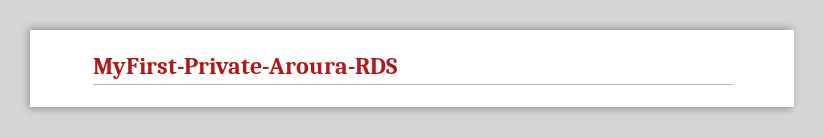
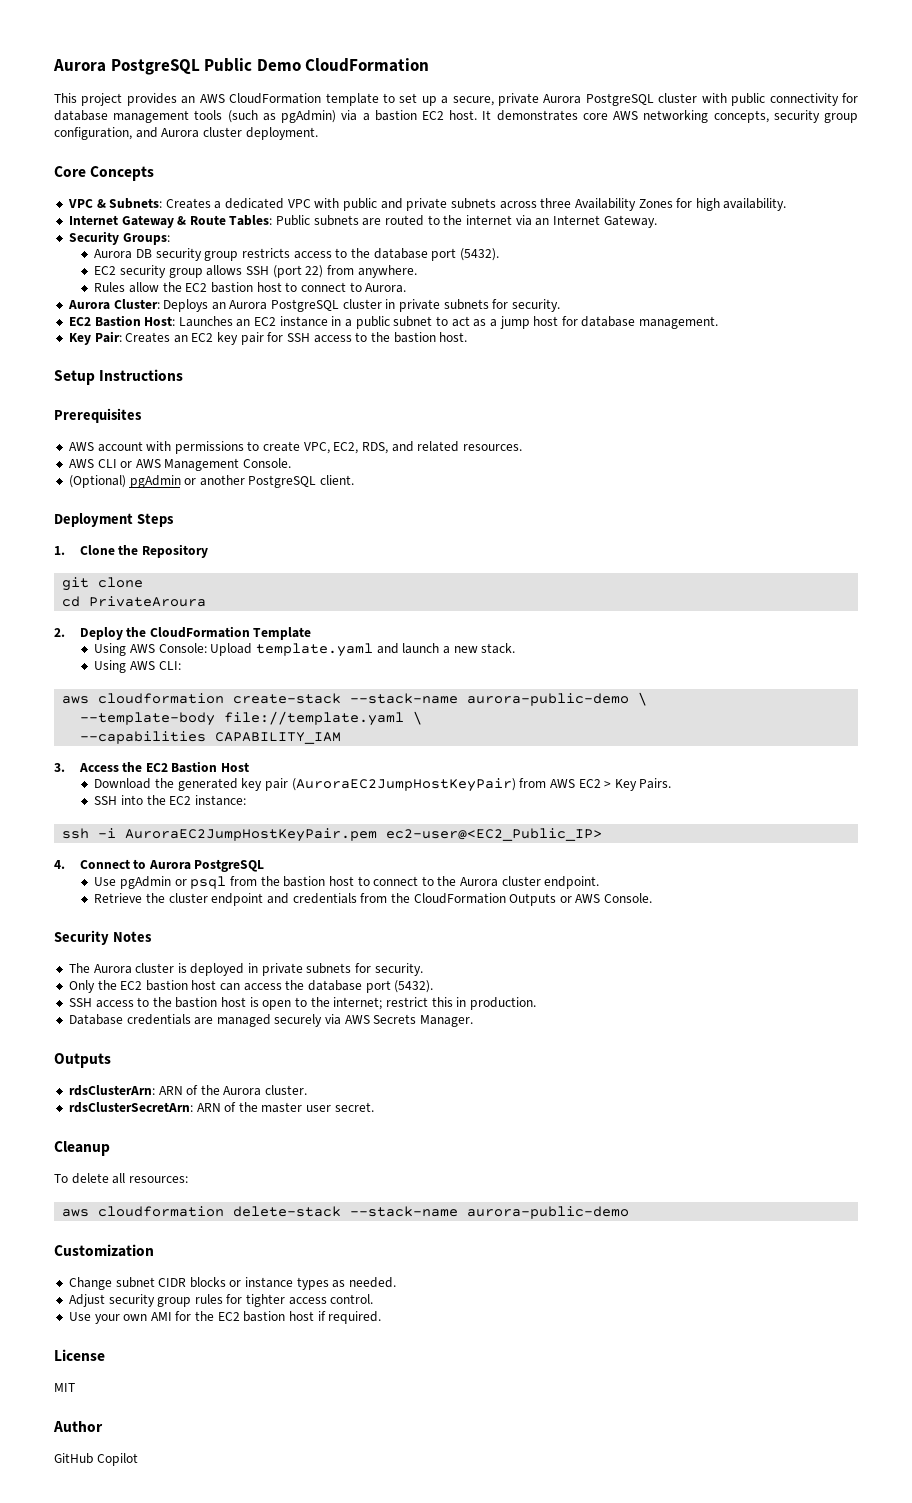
- MyFirst-Private-Aroura-RDS
+ Aurora PostgreSQL Public Demo CloudFormation
+ This project provides an AWS CloudFormation template to set up a secure, private Aurora PostgreSQL cluster with public connectivity for database management tools (such as pgAdmin) via a bastion EC2 host. It demonstrates core AWS networking concepts, security group configuration, and Aurora cluster deployment.
+ Core Concepts
+ VPC & Subnets: Creates a dedicated VPC with public and private subnets across three Availability Zones for high availability.
+ Internet Gateway & Route Tables: Public subnets are routed to the internet via an Internet Gateway.
+ Security Groups:
+ Aurora DB security group restricts access to the database port (5432).
+ EC2 security group allows SSH (port 22) from anywhere.
+ Rules allow the EC2 bastion host to connect to Aurora.
+ Aurora Cluster: Deploys an Aurora PostgreSQL cluster in private subnets for security.
+ EC2 Bastion Host: Launches an EC2 instance in a public subnet to act as a jump host for database management.
+ Key Pair: Creates an EC2 key pair for SSH access to the bastion host.
+ Setup Instructions
+ Prerequisites
+ AWS account with permissions to create VPC, EC2, RDS, and related resources.
+ AWS CLI or AWS Management Console.
+ (Optional) pgAdmin or another PostgreSQL client.
+ Deployment Steps
+ 1. Clone the Repository
+ git clone
+ cd PrivateAroura
+ 2. Deploy the CloudFormation Template
+ Using AWS Console: Upload template.yaml and launch a new stack.
+ Using AWS CLI:
+ aws cloudformation create-stack --stack-name aurora-public-demo \
+ --template-body file://template.yaml \
+ --capabilities CAPABILITY_IAM
+ 3. Access the EC2 Bastion Host
+ Download the generated key pair (AuroraEC2JumpHostKeyPair) from AWS EC2 > Key Pairs.
+ SSH into the EC2 instance:
+ ssh -i AuroraEC2JumpHostKeyPair.pem ec2-user@<EC2_Public_IP>
+ 4. Connect to Aurora PostgreSQL
+ Use pgAdmin or psql from the bastion host to connect to the Aurora cluster endpoint.
+ Retrieve the cluster endpoint and credentials from the CloudFormation Outputs or AWS Console.
+ Security Notes
+ The Aurora cluster is deployed in private subnets for security.
+ Only the EC2 bastion host can access the database port (5432).
+ SSH access to the bastion host is open to the internet; restrict this in production.
+ Database credentials are managed securely via AWS Secrets Manager.
+ Outputs
+ rdsClusterArn: ARN of the Aurora cluster.
+ rdsClusterSecretArn: ARN of the master user secret.
+ Cleanup
+ To delete all resources:
+ aws cloudformation delete-stack --stack-name aurora-public-demo
+ Customization
+ Change subnet CIDR blocks or instance types as needed.
+ Adjust security group rules for tighter access control.
+ Use your own AMI for the EC2 bastion host if required.
+ License
+ MIT
+ Author
+ GitHub Copilot

